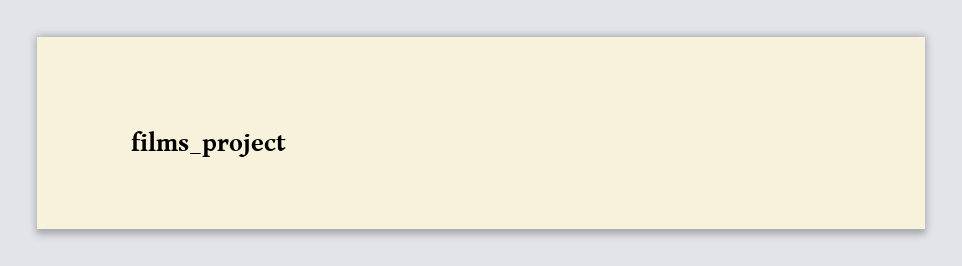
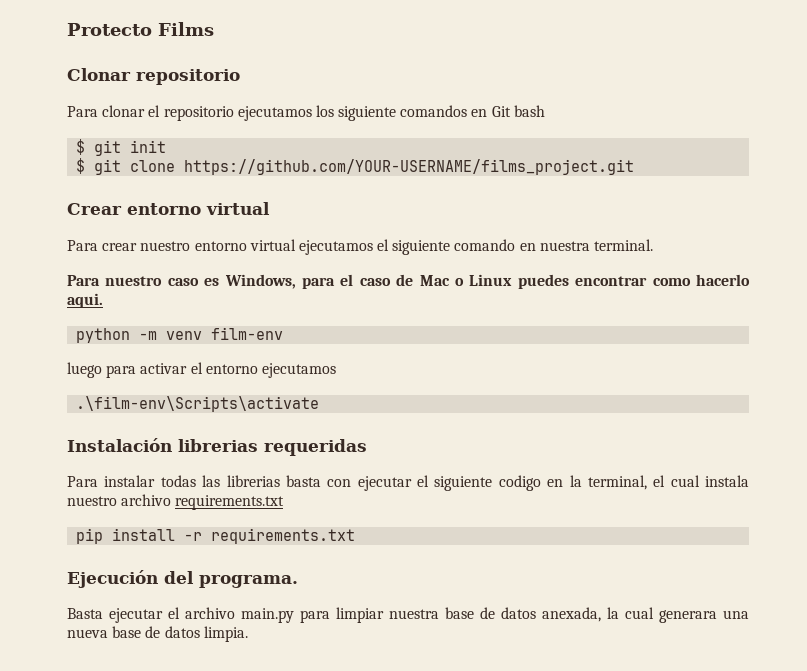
- films_project
+ Protecto Films
+ Clonar repositorio
+ Para clonar el repositorio ejecutamos los siguiente comandos en Git bash
+ $ git init
+ $ git clone https://github.com/YOUR-USERNAME/films_project.git
+ Crear entorno virtual
+ Para crear nuestro entorno virtual ejecutamos el siguiente comando en nuestra terminal.
+ Para nuestro caso es Windows, para el caso de Mac o Linux puedes encontrar como hacerlo aqui.
+ python -m venv film-env
+ luego para activar el entorno ejecutamos
+ .\film-env\Scripts\activate
+ Instalación librerias requeridas
+ Para instalar todas las librerias basta con ejecutar el siguiente codigo en la terminal, el cual instala nuestro archivo requirements.txt
+ pip install -r requirements.txt
+ Ejecución del programa.
+ Basta ejecutar el archivo main.py para limpiar nuestra base de datos anexada, la cual generara una nueva base de datos limpia.

